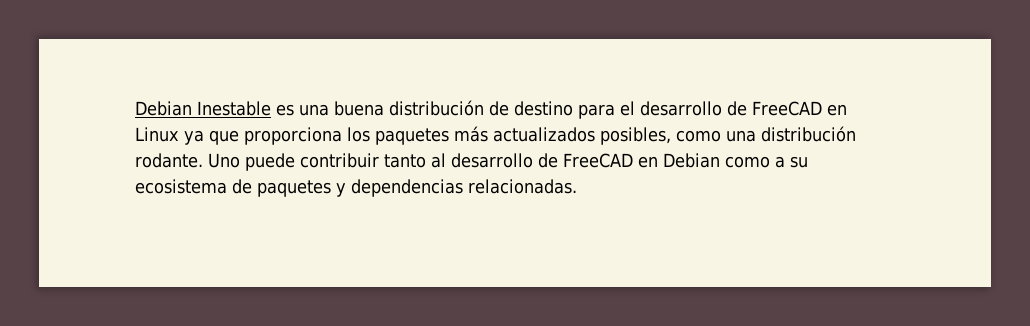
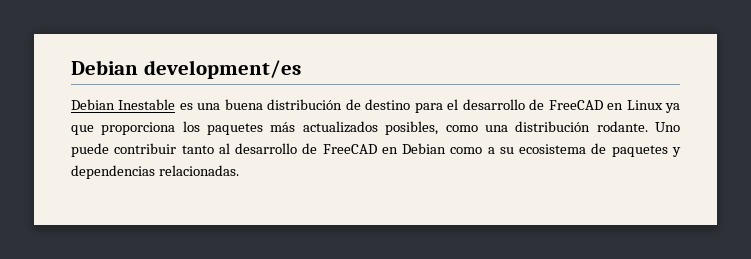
+ Debian development/es

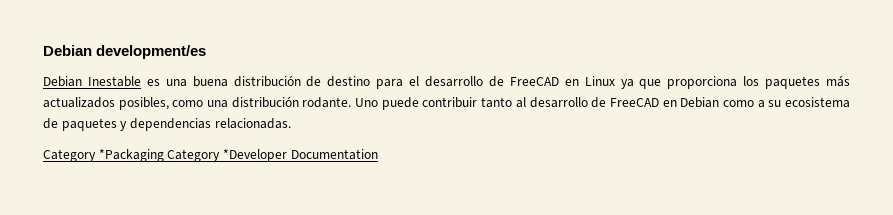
+ Category *Packaging Category *Developer Documentation

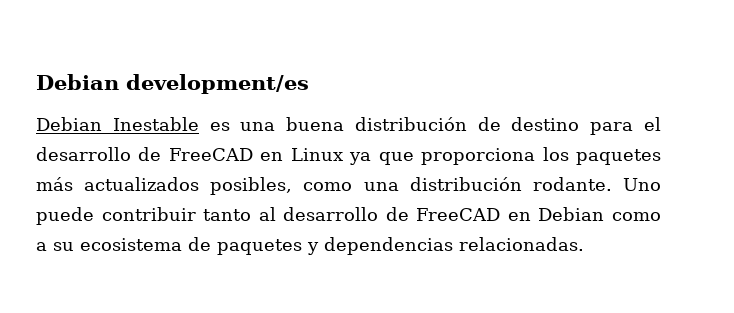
- Category *Packaging Category *Developer Documentation

